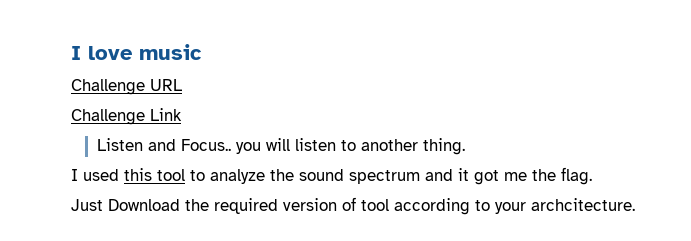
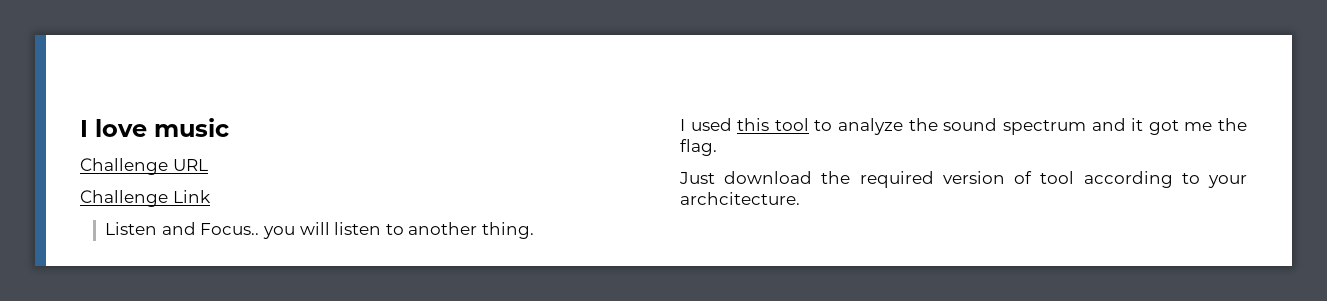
- Just Download the required version of tool according to your archcitecture.
+ Just download the required version of tool according to your archcitecture.

